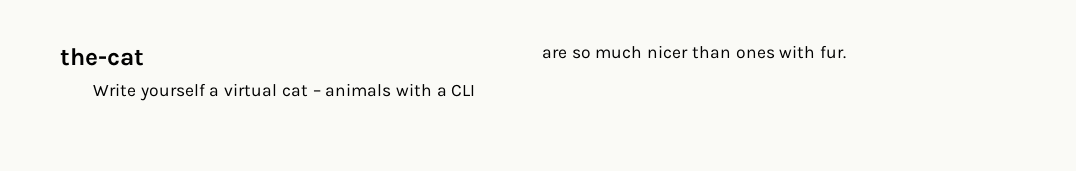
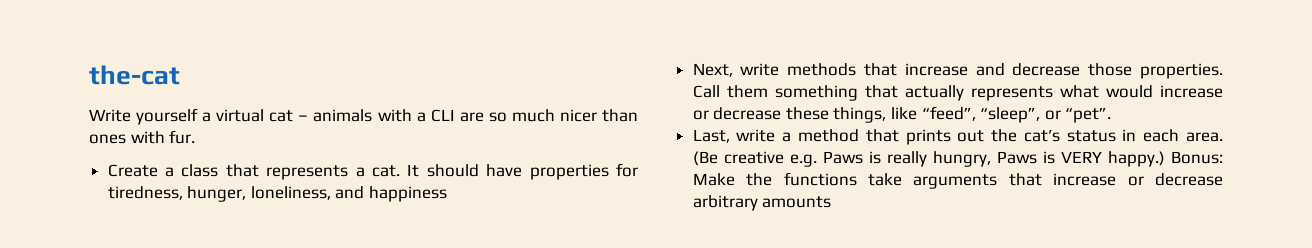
+ Create a class that represents a cat. It should have properties for tiredness, hunger, loneliness, and happiness
+ Next, write methods that increase and decrease those properties. Call them something that actually represents what would increase or decrease these things, like “feed”, “sleep”, or “pet”.
+ Last, write a method that prints out the cat’s status in each area. (Be creative e.g. Paws is really hungry, Paws is VERY happy.) Bonus: Make the functions take arguments that increase or decrease arbitrary amounts

